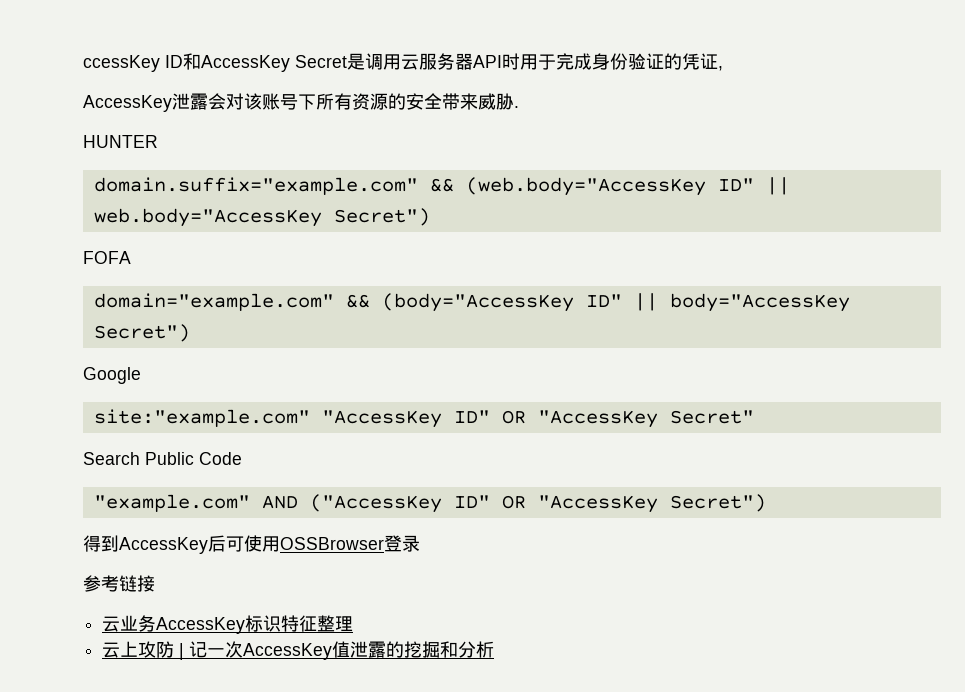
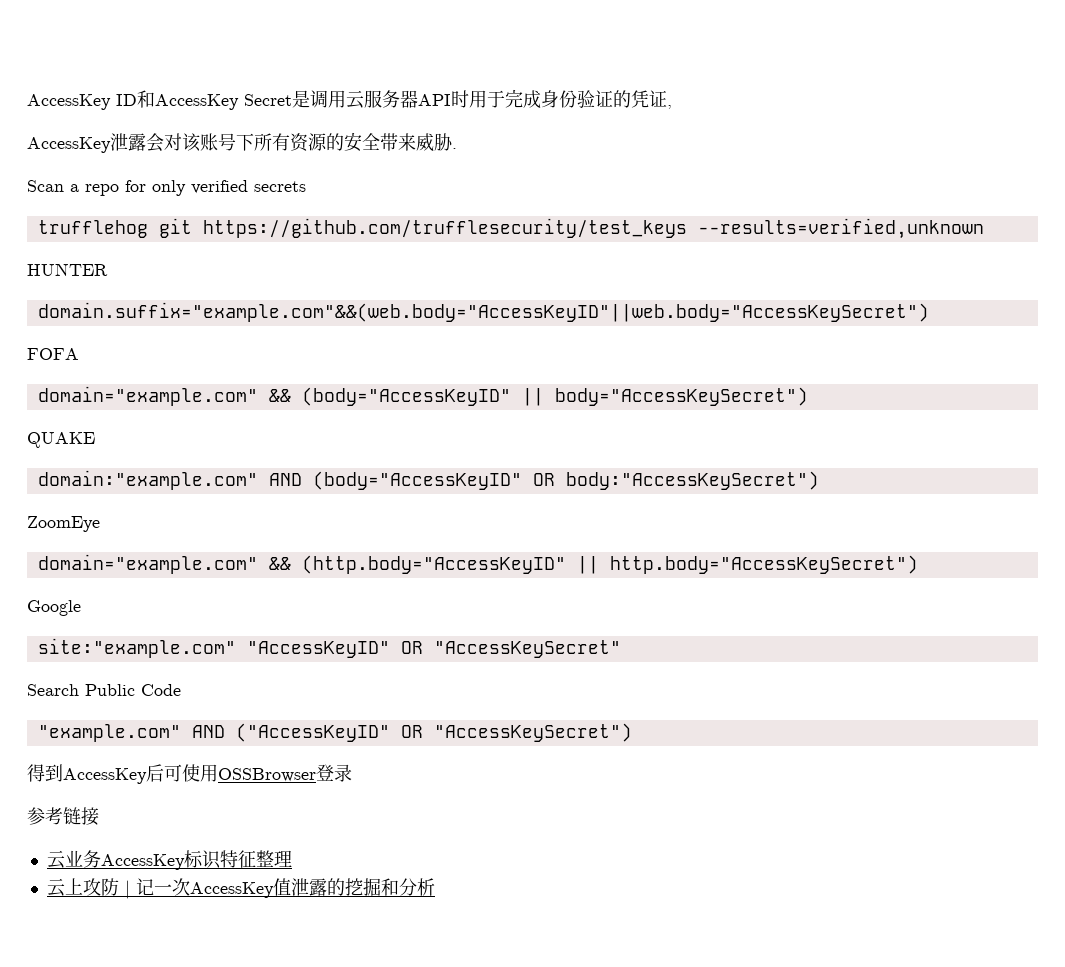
- ccessKey ID和AccessKey Secret是调用云服务器API时用于完成身份验证的凭证,
+ AccessKey ID和AccessKey Secret是调用云服务器API时用于完成身份验证的凭证,
+ Scan a repo for only verified secrets
+ trufflehog git https://github.com/trufflesecurity/test_keys --results=verified,unknown
  HUNTER
- domain.suffix="example.com" && (web.body="AccessKey ID" || web.body="AccessKey Secret")
+ domain.suffix="example.com"&&(web.body="AccessKeyID"||web.body="AccessKeySecret")
  FOFA
- domain="example.com" && (body="AccessKey ID" || body="AccessKey Secret")
+ domain="example.com" && (body="AccessKeyID" || body="AccessKeySecret")
+ QUAKE
+ domain:"example.com" AND (body="AccessKeyID" OR body:"AccessKeySecret")
+ ZoomEye
+ domain="example.com" && (http.body="AccessKeyID" || http.body="AccessKeySecret")
  Google
- site:"example.com" "AccessKey ID" OR "AccessKey Secret"
+ site:"example.com" "AccessKeyID" OR "AccessKeySecret"
- "example.com" AND ("AccessKey ID" OR "AccessKey Secret")
+ "example.com" AND ("AccessKeyID" OR "AccessKeySecret")

